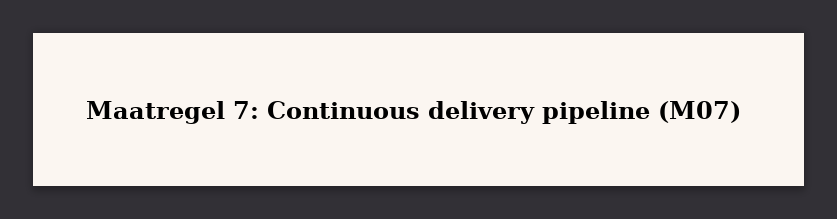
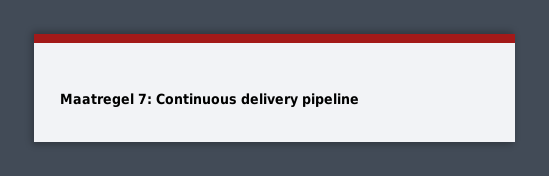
- Maatregel 7: Continuous delivery pipeline (M07)
+ Maatregel 7: Continuous delivery pipeline

